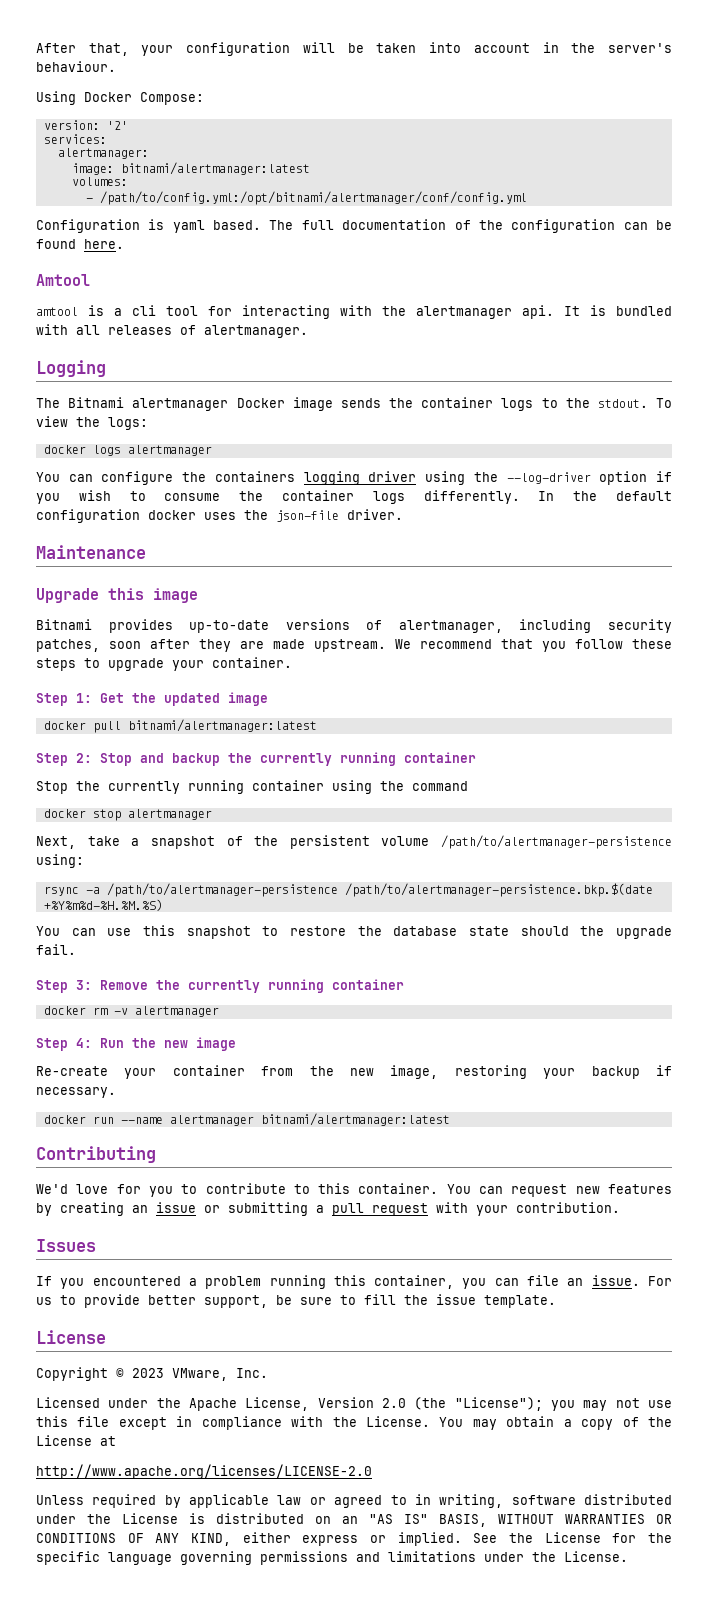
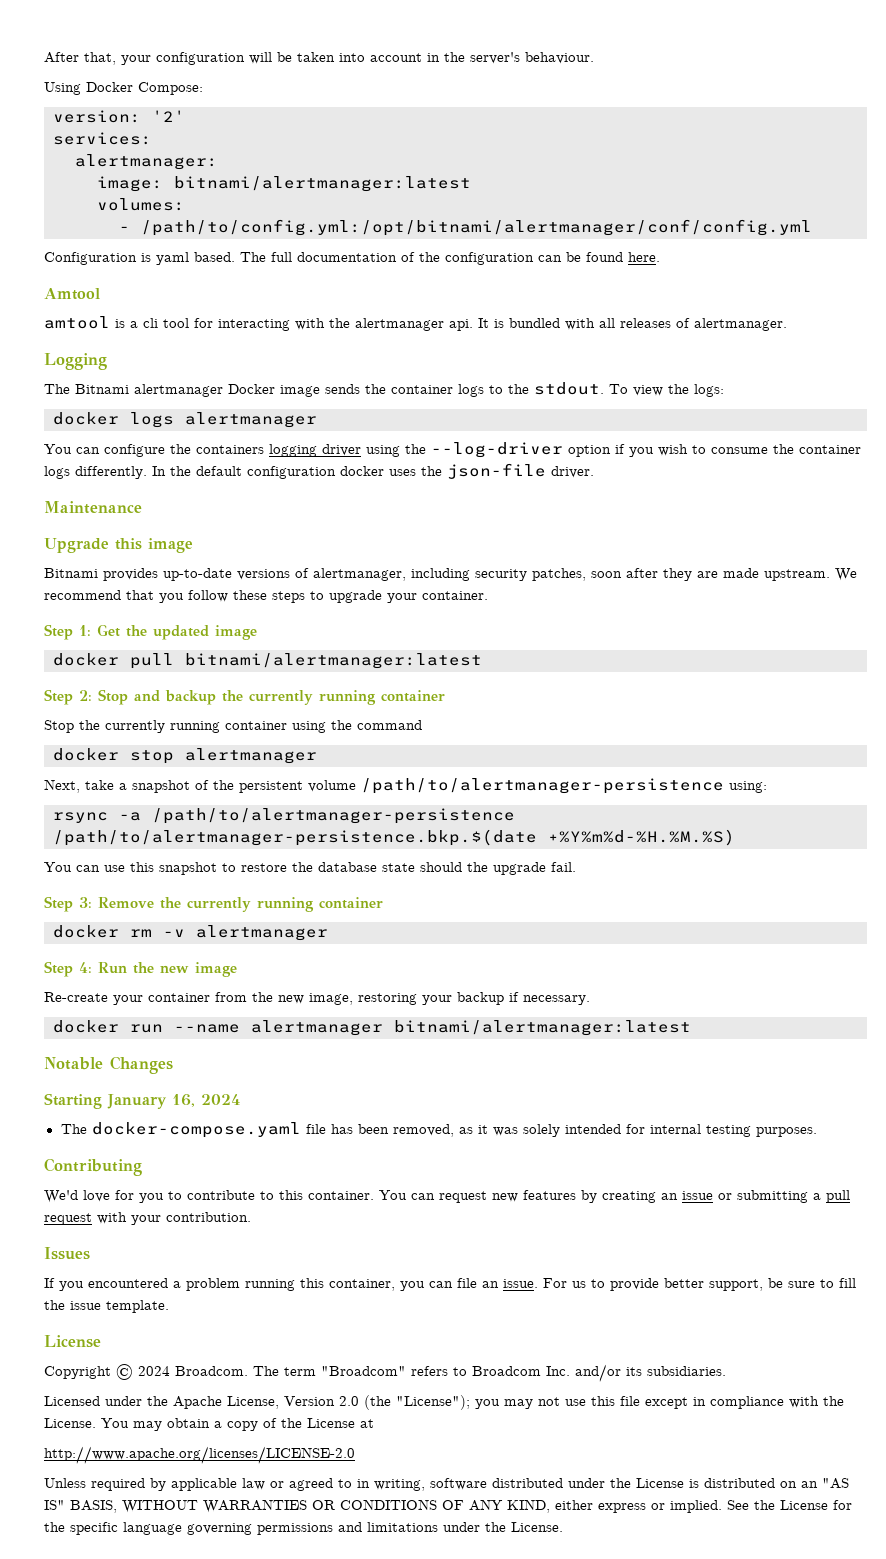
+ Notable Changes
+ Starting January 16, 2024
+ The docker-compose.yaml file has been removed, as it was solely intended for internal testing purposes.
- Copyright © 2023 VMware, Inc.
+ Copyright © 2024 Broadcom. The term "Broadcom" refers to Broadcom Inc. and/or its subsidiaries.

